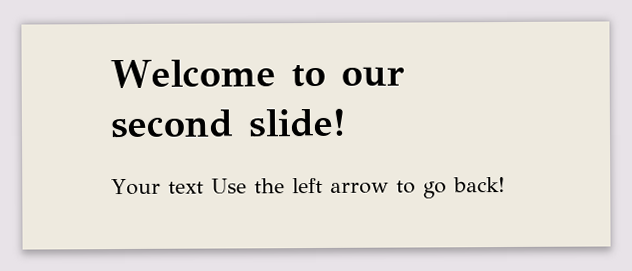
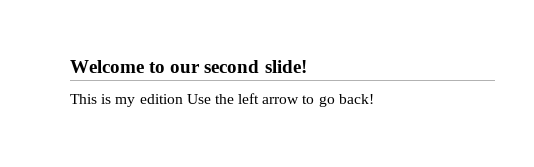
- Your text Use the left arrow to go back!
+ This is my edition Use the left arrow to go back!

